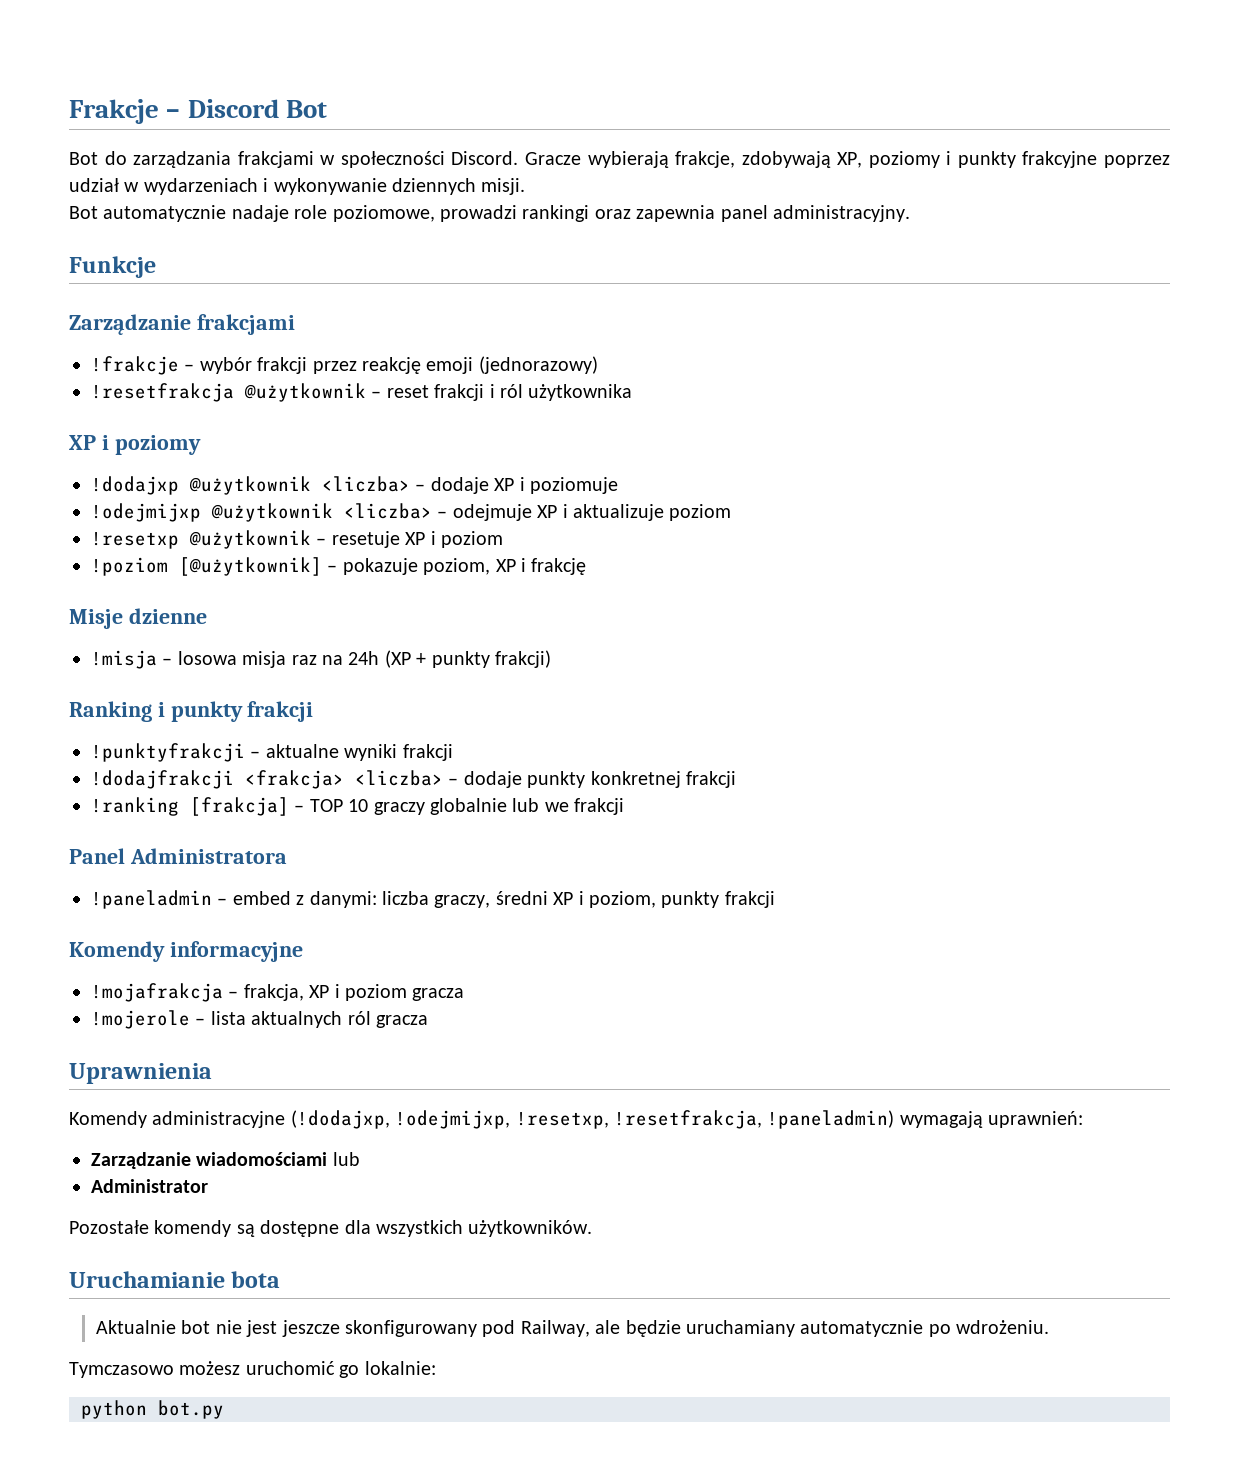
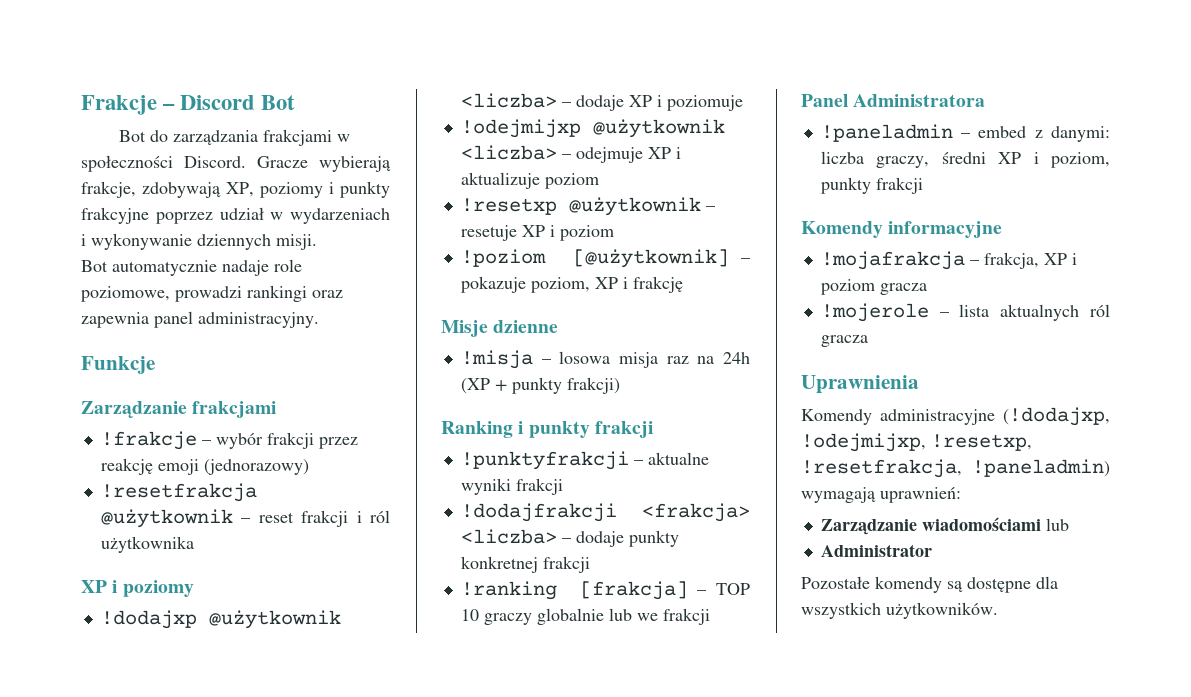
- Uruchamianie bota
- Aktualnie bot nie jest jeszcze skonfigurowany pod Railway, ale będzie uruchamiany automatycznie po wdrożeniu.
- Tymczasowo możesz uruchomić go lokalnie:
- python bot.py

